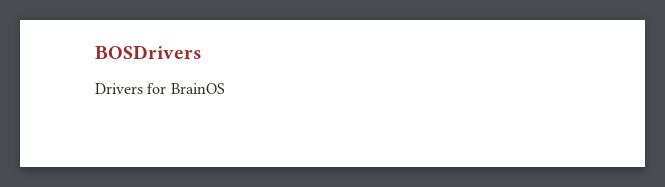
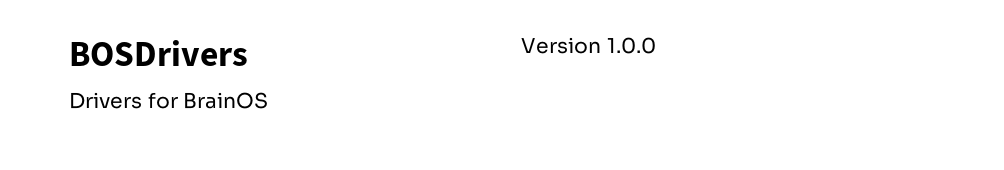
+ Version 1.0.0

